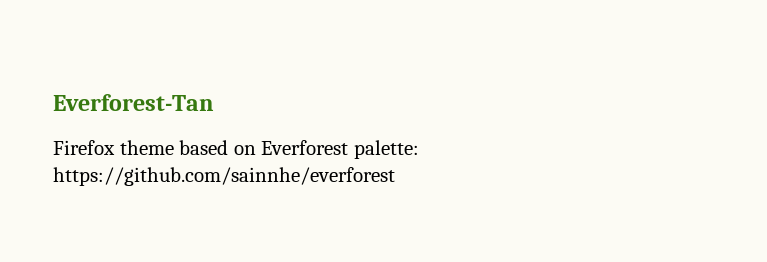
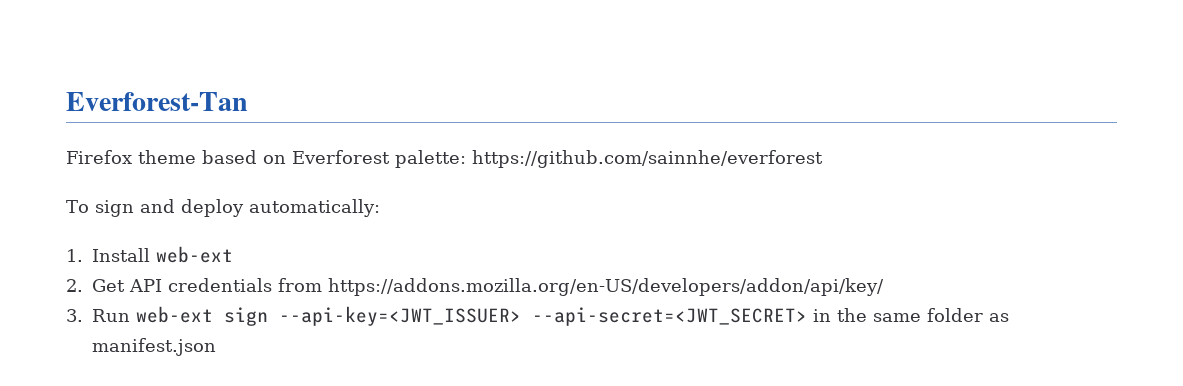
+ To sign and deploy automatically:
+ 1. Install web-ext
+ 2. Get API credentials from https://addons.mozilla.org/en-US/developers/addon/api/key/
+ 3. Run web-ext sign --api-key=<JWT_ISSUER> --api-secret=<JWT_SECRET> in the same folder as manifest.json

